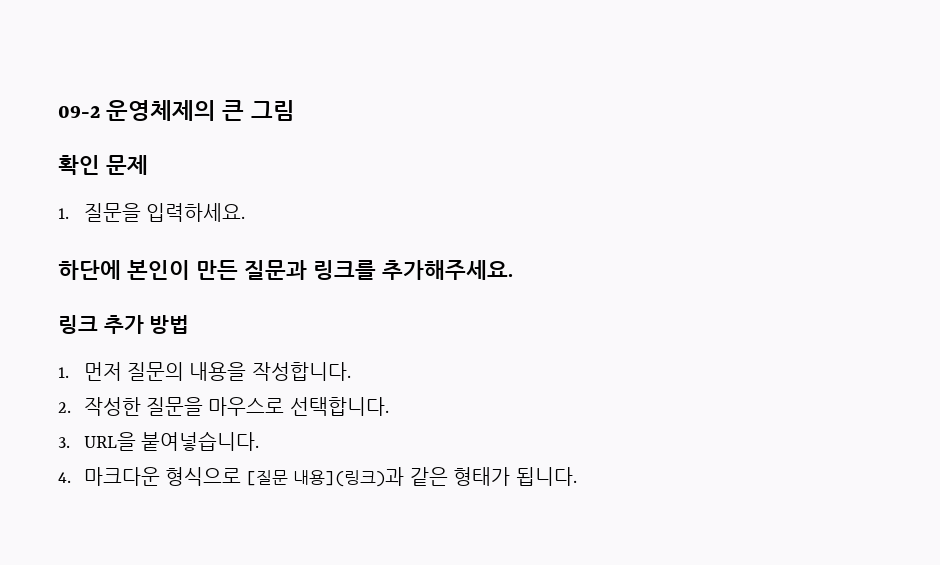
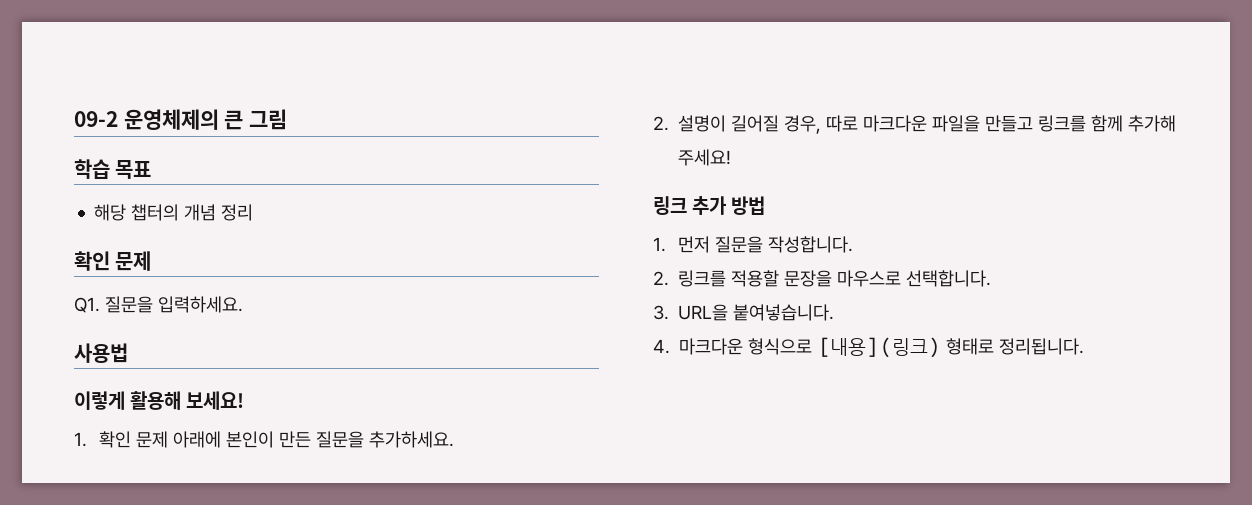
+ 학습 목표
+ 해당 챕터의 개념 정리
- 1. 질문을 입력하세요.
+ Q1. 질문을 입력하세요.
- 하단에 본인이 만든 질문과 링크를 추가해주세요.
+ 사용법
+ 이렇게 활용해 보세요!
+ 1. 확인 문제 아래에 본인이 만든 질문을 추가하세요.
+ 2. 설명이 길어질 경우, 따로 마크다운 파일을 만들고 링크를 함께 추가해 주세요!
- 1. 먼저 질문의 내용을 작성합니다.
+ 1. 먼저 질문을 작성합니다.
- 2. 작성한 질문을 마우스로 선택합니다.
+ 2. 링크를 적용할 문장을 마우스로 선택합니다.
- 4. 마크다운 형식으로 [질문 내용](링크)과 같은 형태가 됩니다.
+ 4. 마크다운 형식으로 [내용](링크) 형태로 정리됩니다.

